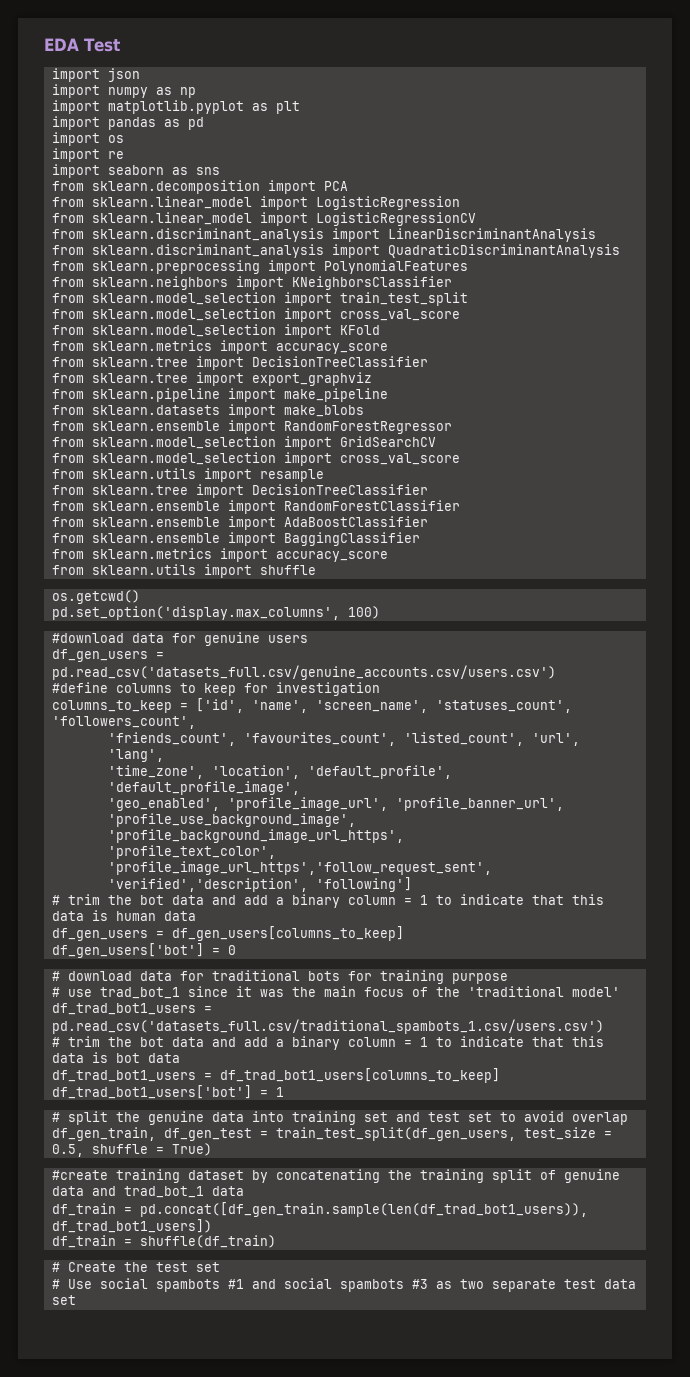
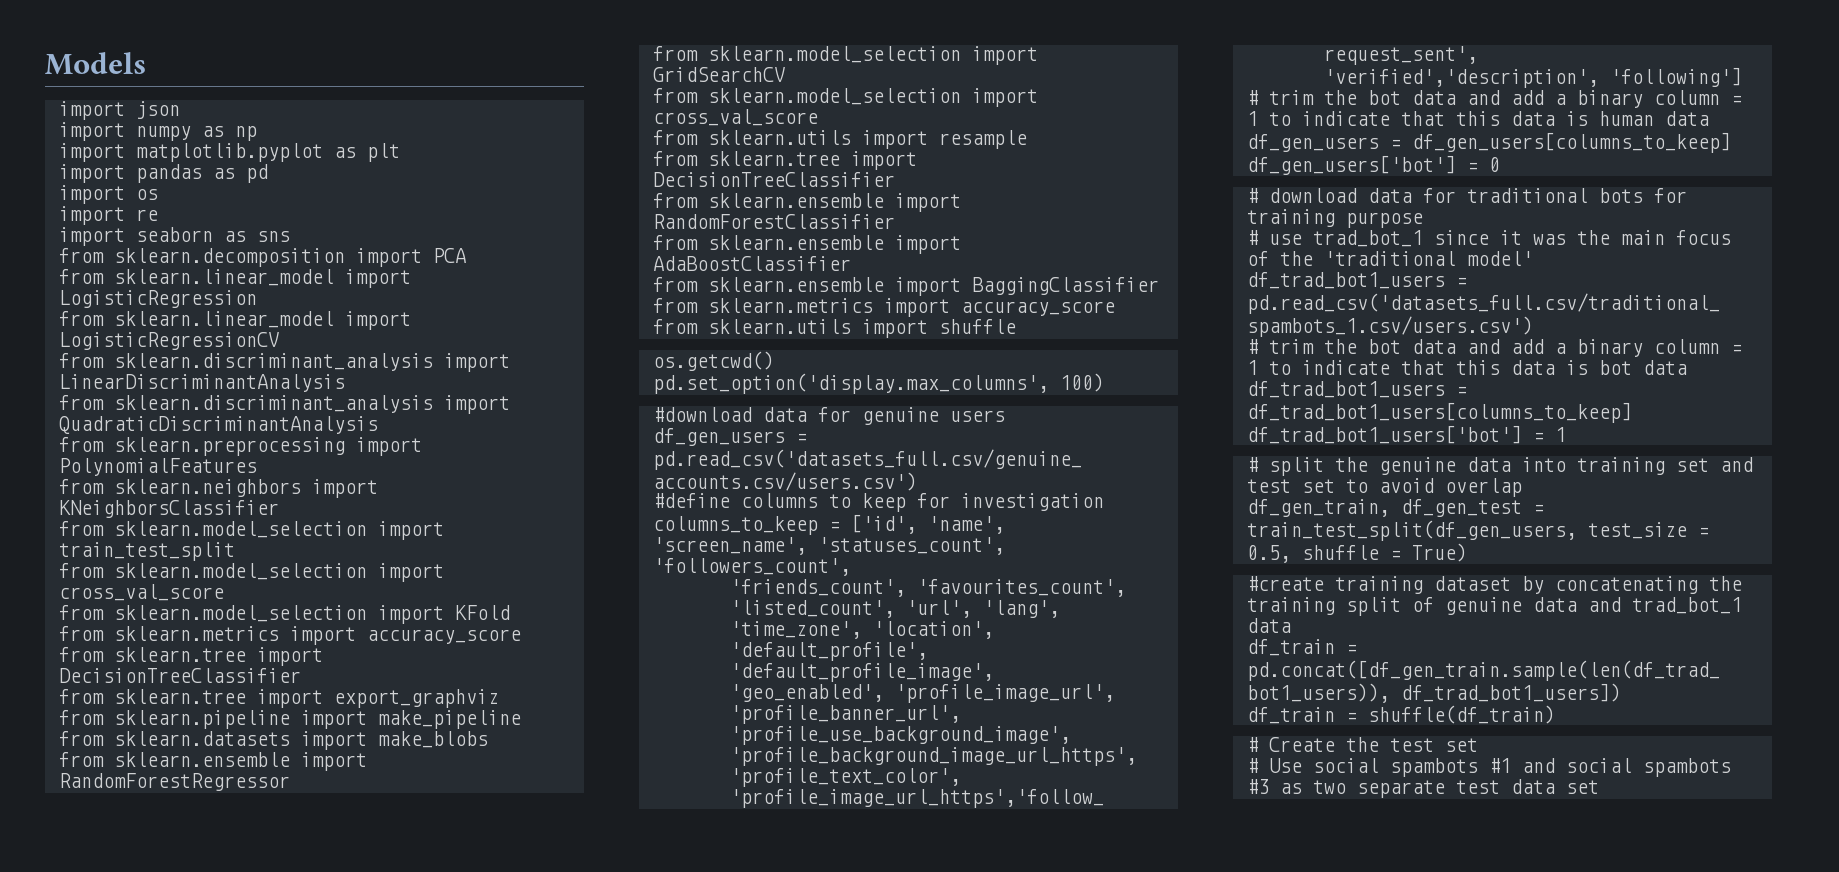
- EDA Test
+ Models

